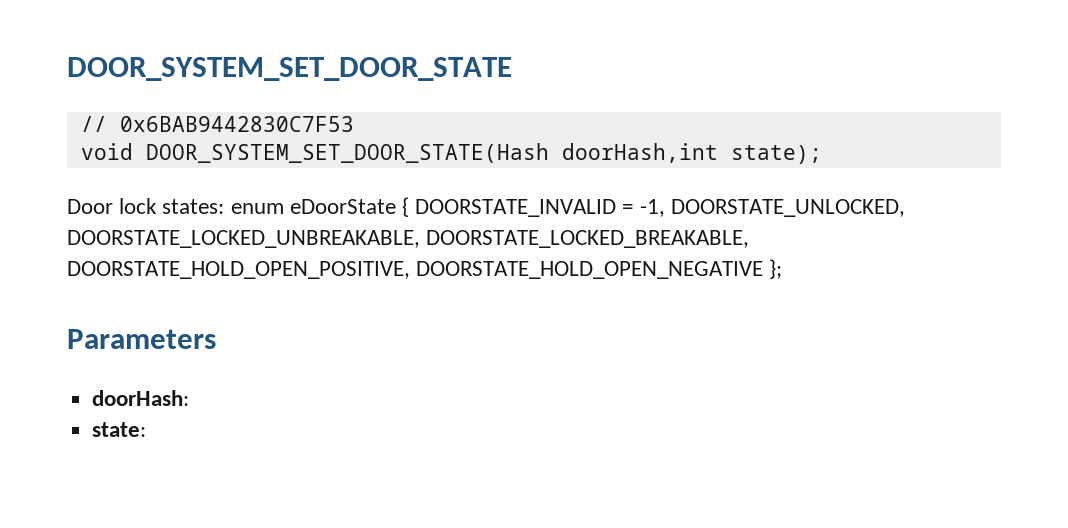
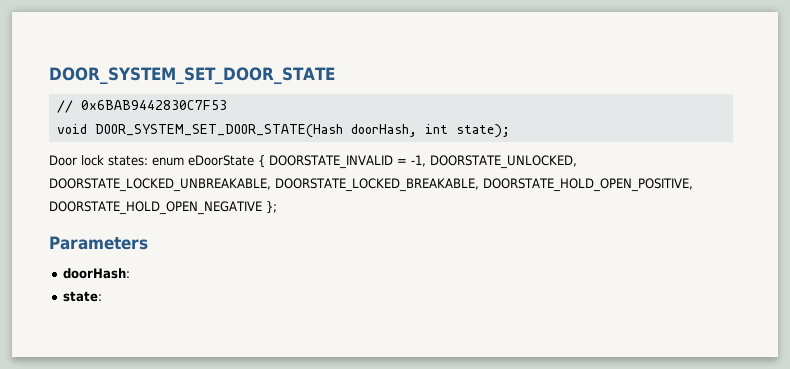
- void DOOR_SYSTEM_SET_DOOR_STATE(Hash doorHash,int state);
+ void DOOR_SYSTEM_SET_DOOR_STATE(Hash doorHash, int state);

